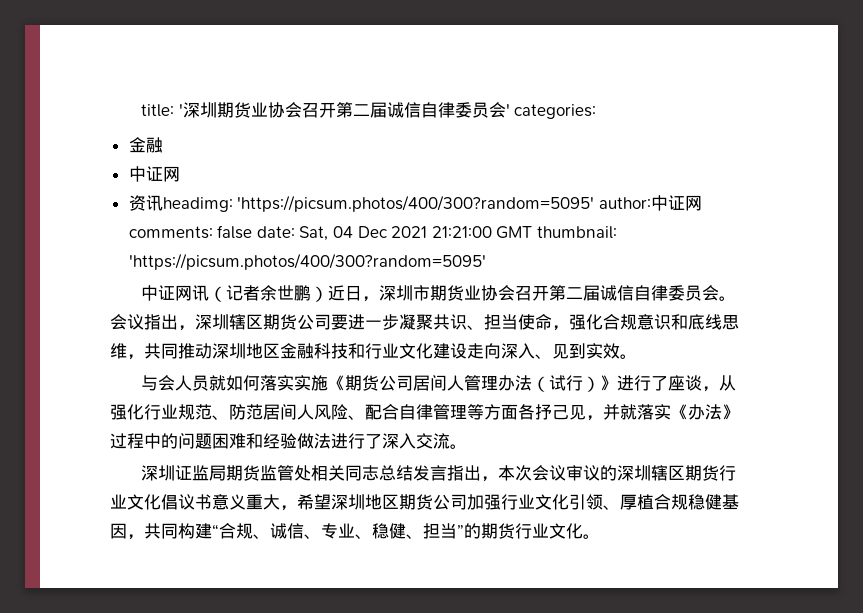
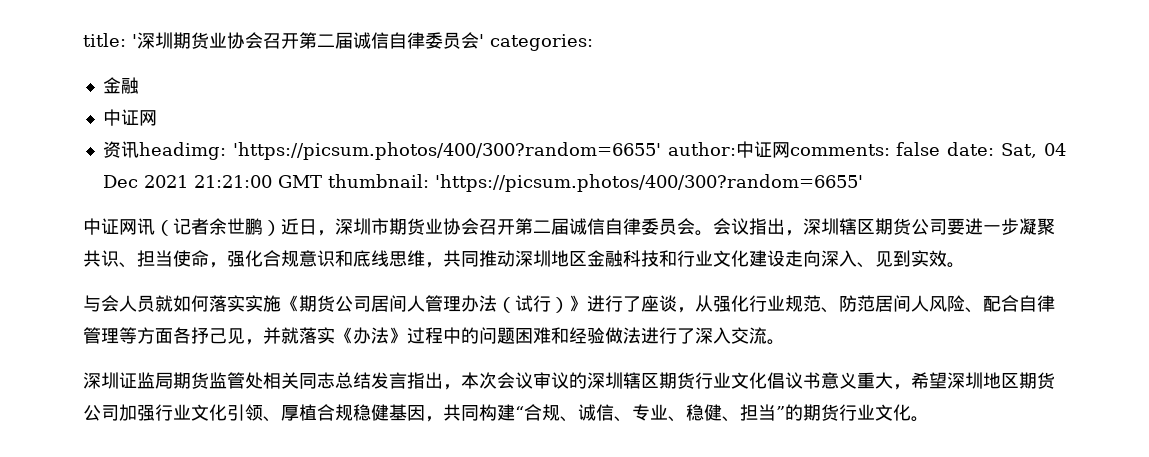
- 资讯headimg: 'https://picsum.photos/400/300?random=5095' author:中证网comments: false date: Sat, 04 Dec 2021 21:21:00 GMT thumbnail: 'https://picsum.photos/400/300?random=5095'
+ 资讯headimg: 'https://picsum.photos/400/300?random=6655' author:中证网comments: false date: Sat, 04 Dec 2021 21:21:00 GMT thumbnail: 'https://picsum.photos/400/300?random=6655'

